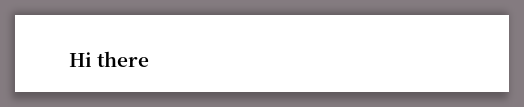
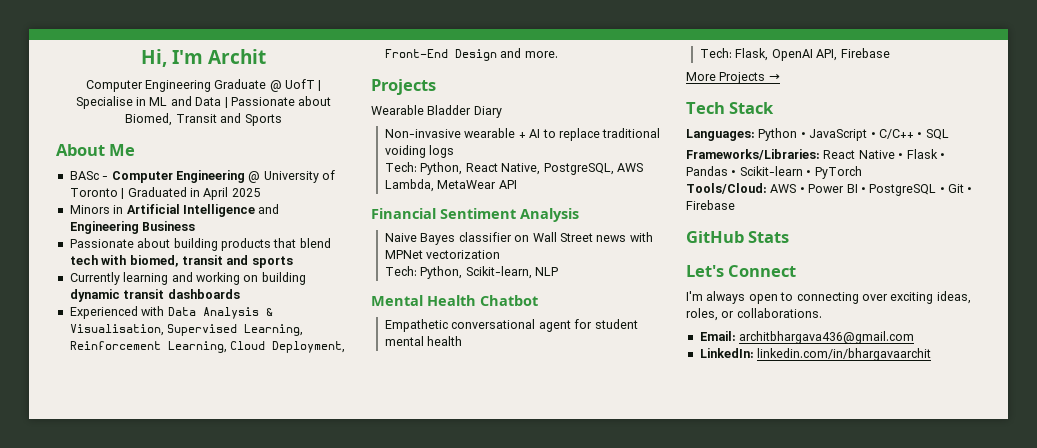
- Hi there
+ Hi, I'm Archit
+ Computer Engineering Graduate @ UofT | Specialise in ML and Data | Passionate about Biomed, Transit and Sports
+ About Me
+ BASc - Computer Engineering @ University of Toronto | Graduated in April 2025
+ Minors in Artificial Intelligence and Engineering Business
+ Passionate about building products that blend tech with biomed, transit and sports
+ Currently learning and working on building dynamic transit dashboards
+ Experienced with Data Analysis & Visualisation, Supervised Learning, Reinforcement Learning, Cloud Deployment, Front-End Design and more.
+ Projects
+ Wearable Bladder Diary
+ Non-invasive wearable + AI to replace traditional voiding logs
+ Tech: Python, React Native, PostgreSQL, AWS Lambda, MetaWear API
+ Financial Sentiment Analysis
+ Naive Bayes classifier on Wall Street news with MPNet vectorization
+ Tech: Python, Scikit-learn, NLP
+ Mental Health Chatbot
+ Empathetic conversational agent for student mental health
+ Tech: Flask, OpenAI API, Firebase
+ More Projects →
+ Tech Stack
+ Languages: Python • JavaScript • C/C++ • SQL
+ Frameworks/Libraries: React Native • Flask • Pandas • Scikit-learn • PyTorch
+ Tools/Cloud: AWS • Power BI • PostgreSQL • Git • Firebase
+ GitHub Stats
+ Let's Connect
+ I'm always open to connecting over exciting ideas, roles, or collaborations.
+ Email: architbhargava436@gmail.com
+ LinkedIn: linkedin.com/in/bhargavaarchit

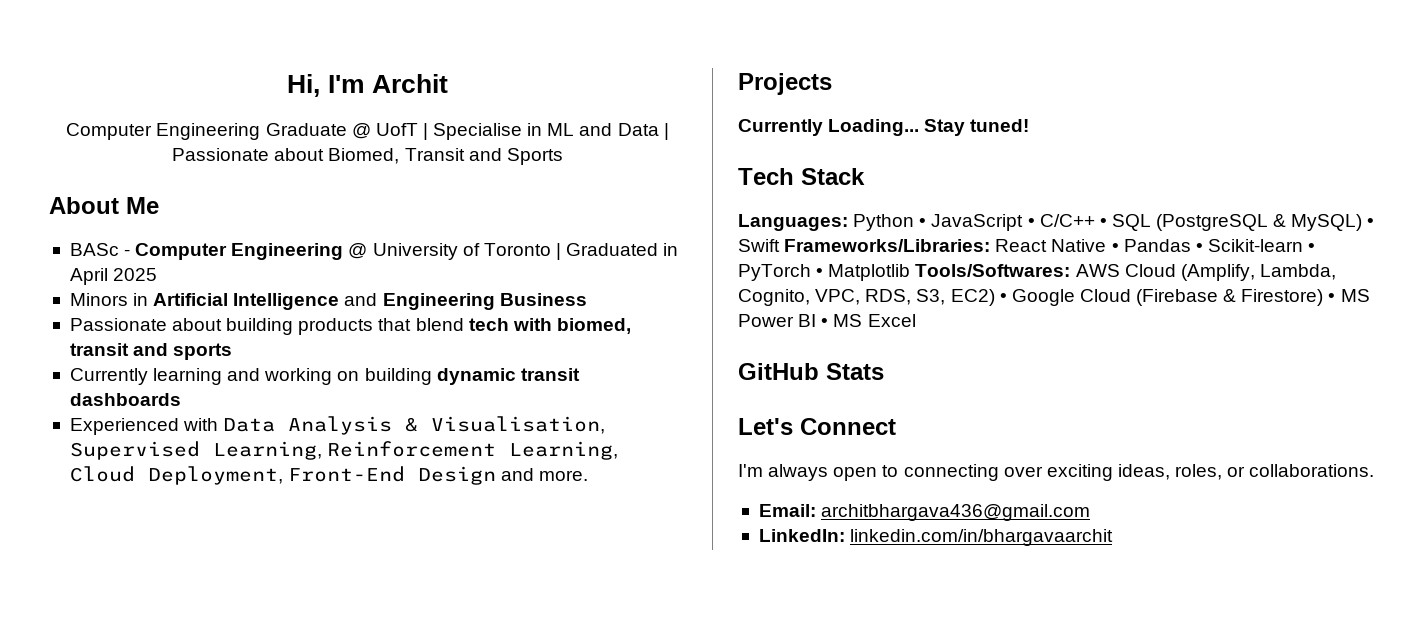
- Wearable Bladder Diary
- Non-invasive wearable + AI to replace traditional voiding logs
- Tech: Python, React Native, PostgreSQL, AWS Lambda, MetaWear API
- Financial Sentiment Analysis
- Naive Bayes classifier on Wall Street news with MPNet vectorization
- Tech: Python, Scikit-learn, NLP
- Mental Health Chatbot
- Empathetic conversational agent for student mental health
- Tech: Flask, OpenAI API, Firebase
- More Projects →
+ Currently Loading... Stay tuned!
- Languages: Python • JavaScript • C/C++ • SQL
- Frameworks/Libraries: React Native • Flask • Pandas • Scikit-learn • PyTorch
- Tools/Cloud: AWS • Power BI • PostgreSQL • Git • Firebase
+ Languages: Python • JavaScript • C/C++ • SQL (PostgreSQL & MySQL) • Swift Frameworks/Libraries: React Native • Pandas • Scikit-learn • PyTorch • Matplotlib Tools/Softwares: AWS Cloud (Amplify, Lambda, Cognito, VPC, RDS, S3, EC2) • Google Cloud (Firebase & Firestore) • MS Power BI • MS Excel

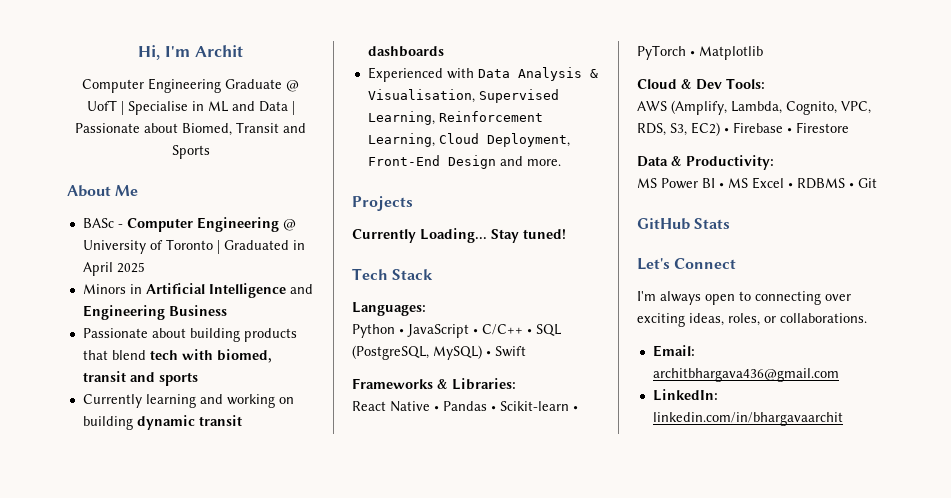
- Languages: Python • JavaScript • C/C++ • SQL (PostgreSQL & MySQL) • Swift Frameworks/Libraries: React Native • Pandas • Scikit-learn • PyTorch • Matplotlib Tools/Softwares: AWS Cloud (Amplify, Lambda, Cognito, VPC, RDS, S3, EC2) • Google Cloud (Firebase & Firestore) • MS Power BI • MS Excel
+ Languages:
+ Python • JavaScript • C/C++ • SQL (PostgreSQL, MySQL) • Swift
+ Frameworks & Libraries:
+ React Native • Pandas • Scikit-learn • PyTorch • Matplotlib
+ Cloud & Dev Tools:
+ AWS (Amplify, Lambda, Cognito, VPC, RDS, S3, EC2) • Firebase • Firestore
+ Data & Productivity:
+ MS Power BI • MS Excel • RDBMS • Git

